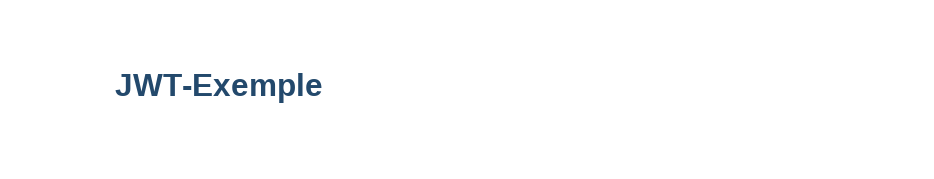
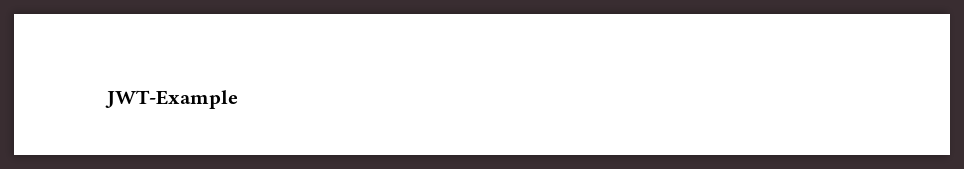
- JWT-Exemple
+ JWT-Example

